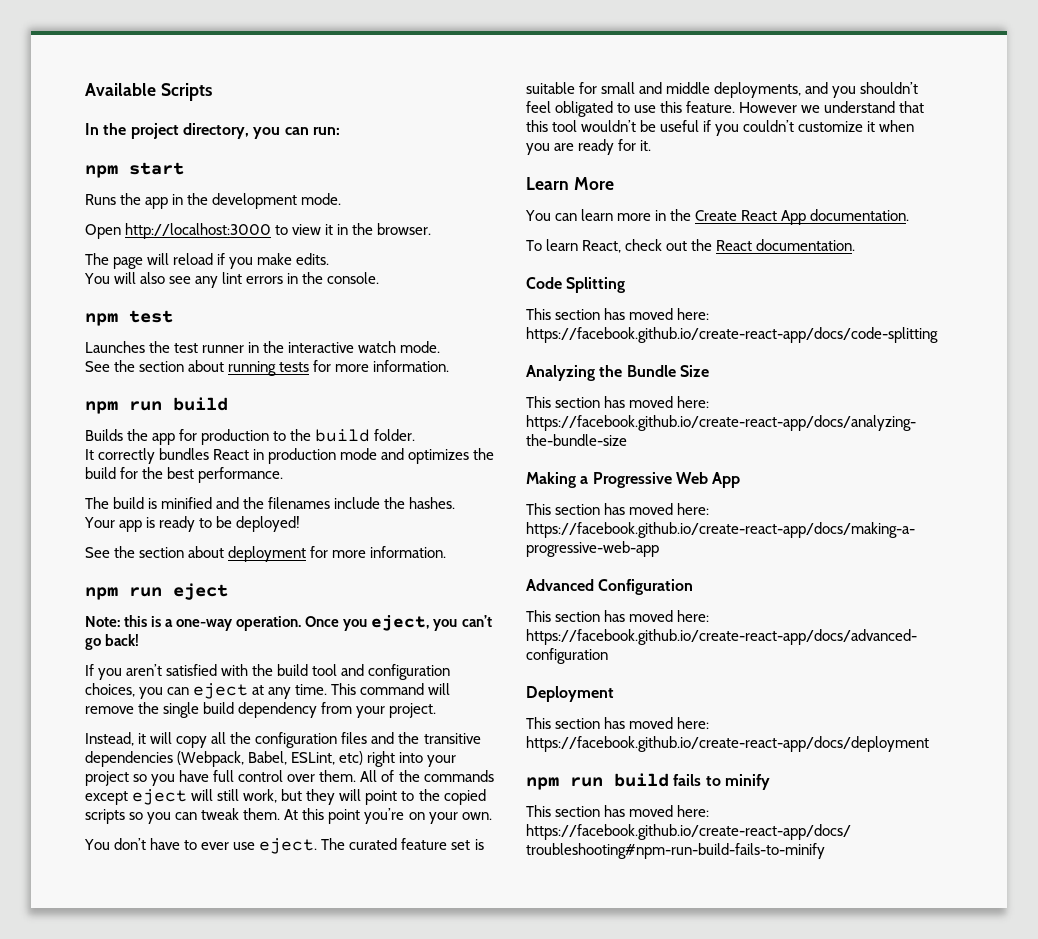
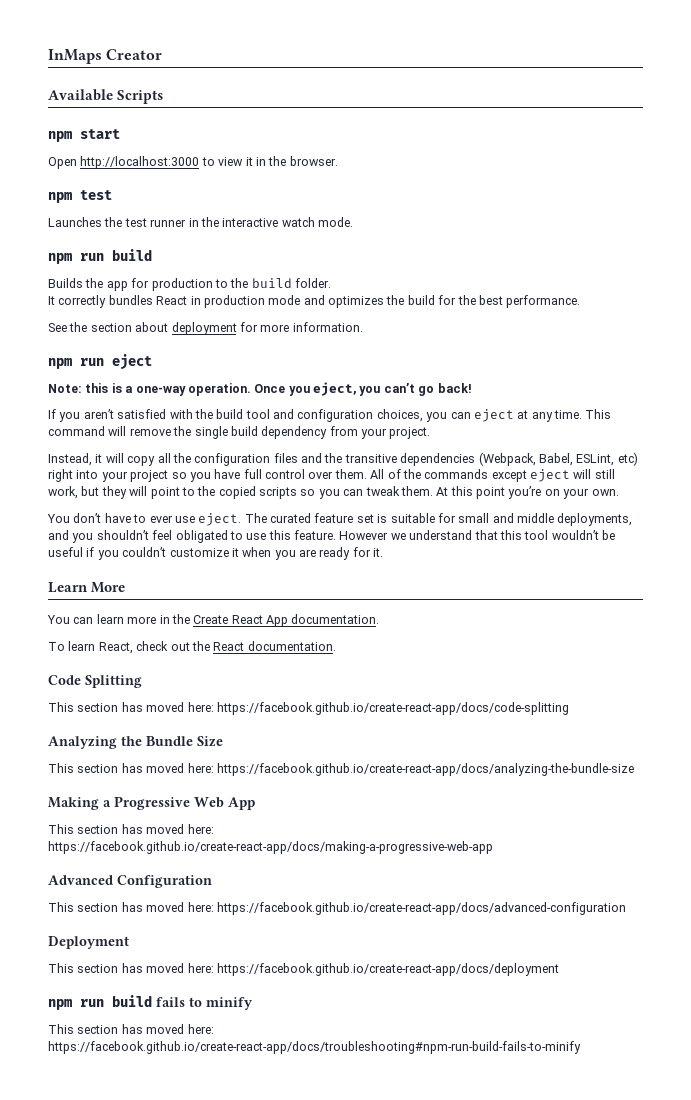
+ InMaps Creator
- In the project directory, you can run:
  npm start
- Runs the app in the development mode.
- The page will reload if you make edits.
- You will also see any lint errors in the console.
- See the section about running tests for more information.
- The build is minified and the filenames include the hashes.
- Your app is ready to be deployed!

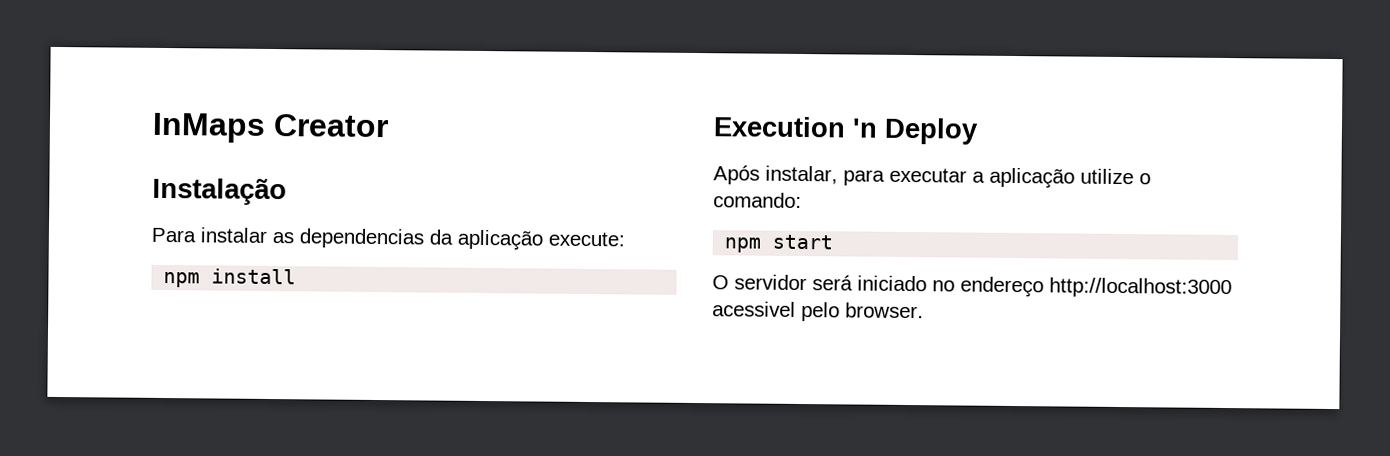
- Available Scripts
+ Instalação
+ Para instalar as dependencias da aplicação execute:
+ npm install
+ Execution 'n Deploy
+ Após instalar, para executar a aplicação utilize o comando:
  npm start
- Open http://localhost:3000 to view it in the browser.
- npm test
- Launches the test runner in the interactive watch mode.
- npm run build
- Builds the app for production to the build folder.
- It correctly bundles React in production mode and optimizes the build for the best performance.
- See the section about deployment for more information.
- npm run eject
- Note: this is a one-way operation. Once you eject, you can’t go back!
- If you aren’t satisfied with the build tool and configuration choices, you can eject at any time. This command will remove the single build dependency from your project.
- Instead, it will copy all the configuration files and the transitive dependencies (Webpack, Babel, ESLint, etc) right into your project so you have full control over them. All of the commands except eject will still work, but they will point to the copied scripts so you can tweak them. At this point you’re on your own.
- You don’t have to ever use eject. The curated feature set is suitable for small and middle deployments, and you shouldn’t feel obligated to use this feature. However we understand that this tool wouldn’t be useful if you couldn’t customize it when you are ready for it.
- Learn More
- You can learn more in the Create React App documentation.
- To learn React, check out the React documentation.
- Code Splitting
- This section has moved here: https://facebook.github.io/create-react-app/docs/code-splitting
- Analyzing the Bundle Size
- This section has moved here: https://facebook.github.io/create-react-app/docs/analyzing-the-bundle-size
- Making a Progressive Web App
- This section has moved here: https://facebook.github.io/create-react-app/docs/making-a-progressive-web-app
- Advanced Configuration
- This section has moved here: https://facebook.github.io/create-react-app/docs/advanced-configuration
- Deployment
- This section has moved here: https://facebook.github.io/create-react-app/docs/deployment
- npm run build fails to minify
- This section has moved here: https://facebook.github.io/create-react-app/docs/troubleshooting#npm-run-build-fails-to-minify
+ O servidor será iniciado no endereço http://localhost:3000 acessivel pelo browser.

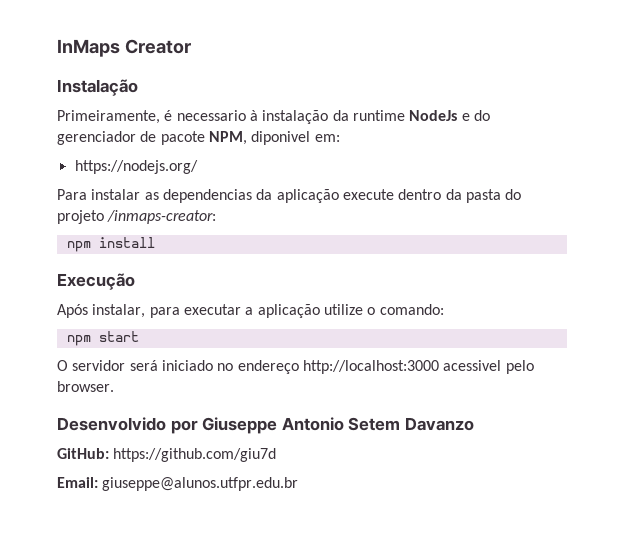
+ Primeiramente, é necessario à instalação da runtime NodeJs e do gerenciador de pacote NPM, diponivel em:
+ https://nodejs.org/
- Para instalar as dependencias da aplicação execute:
+ Para instalar as dependencias da aplicação execute dentro da pasta do projeto /inmaps-creator:
- Execution 'n Deploy
+ Execução
+ Desenvolvido por Giuseppe Antonio Setem Davanzo
+ GitHub: https://github.com/giu7d
+ Email: giuseppe@alunos.utfpr.edu.br

